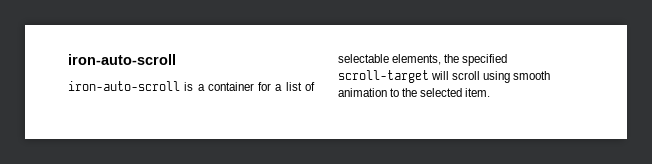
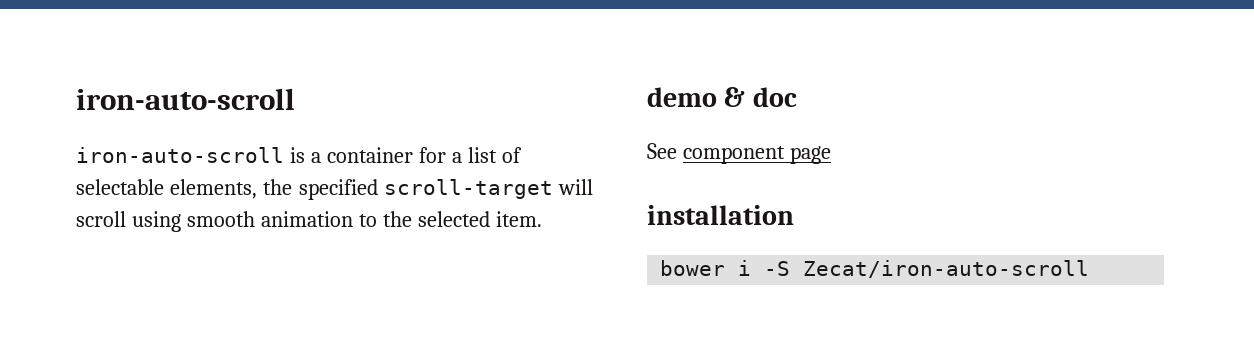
+ demo & doc
+ See component page
+ installation
+ bower i -S Zecat/iron-auto-scroll

